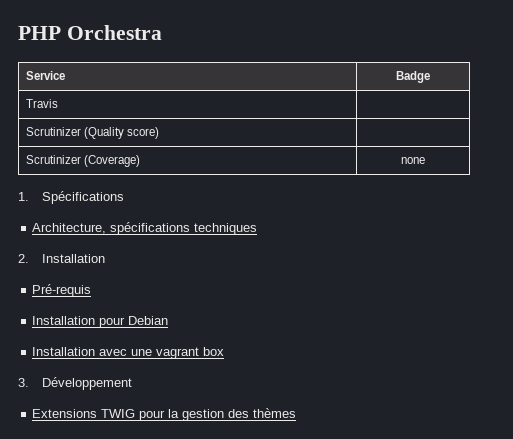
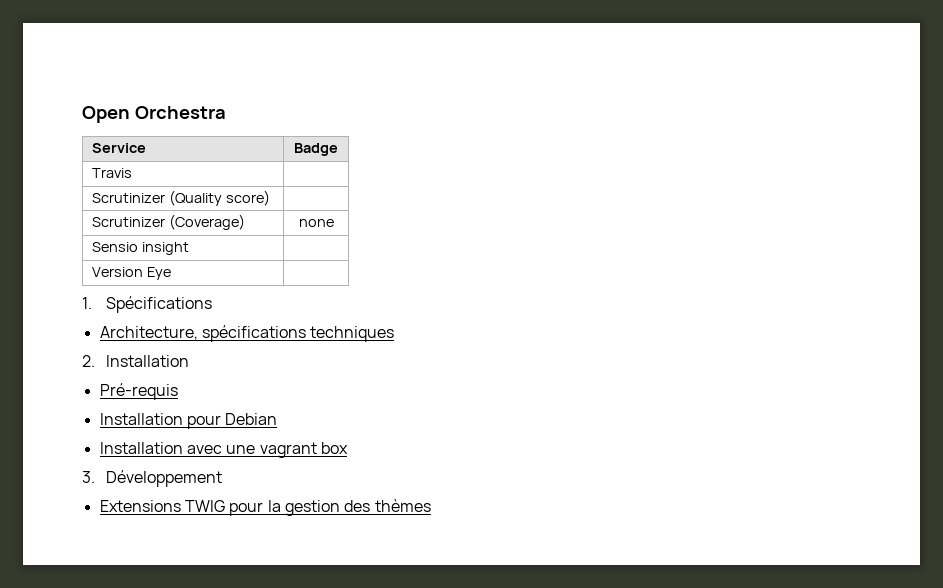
- PHP Orchestra
+ Open Orchestra
+ Sensio insight |
+ Version Eye |

